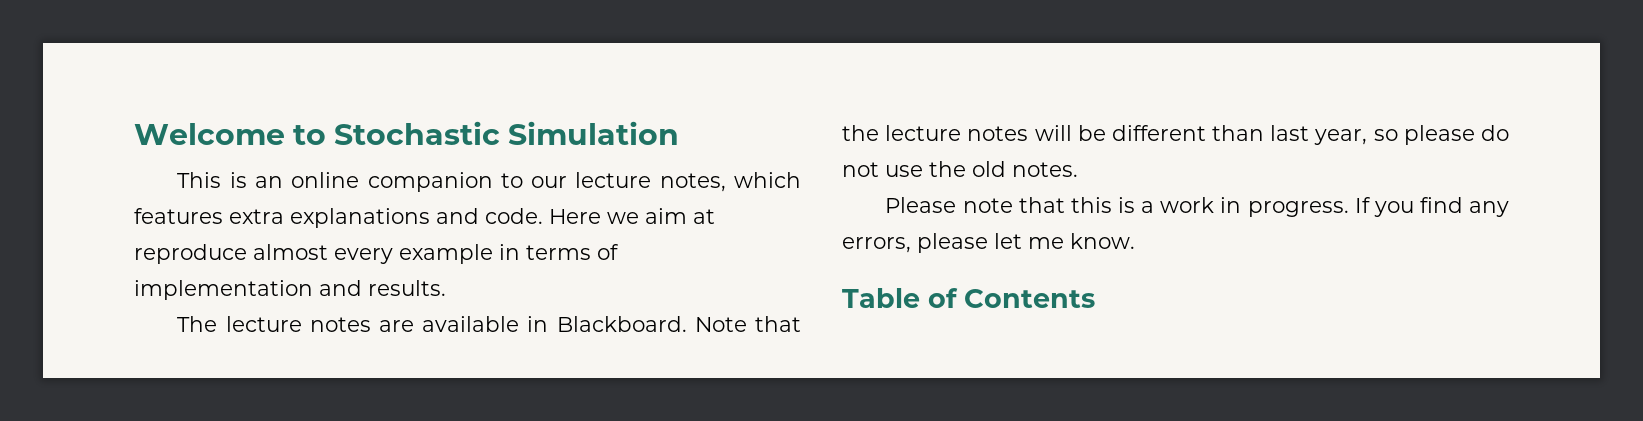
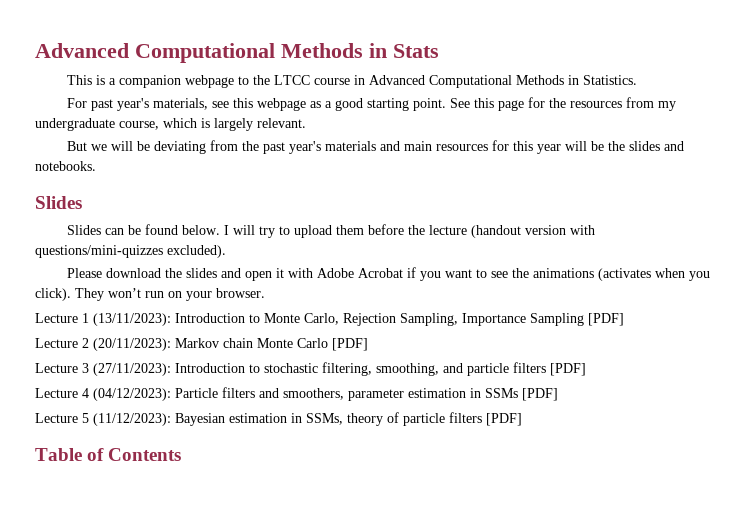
- Welcome to Stochastic Simulation
- This is an online companion to our lecture notes, which features extra explanations and code. Here we aim at reproduce almost every example in terms of implementation and results.
- The lecture notes are available in Blackboard. Note that the lecture notes will be different than last year, so please do not use the old notes.
- Please note that this is a work in progress. If you find any errors, please let me know.
+ Advanced Computational Methods in Stats
+ This is a companion webpage to the LTCC course in Advanced Computational Methods in Statistics.
+ For past year's materials, see this webpage as a good starting point. See this page for the resources from my undergraduate course, which is largely relevant.
+ But we will be deviating from the past year's materials and main resources for this year will be the slides and notebooks.
+ Slides
+ Slides can be found below. I will try to upload them before the lecture (handout version with questions/mini-quizzes excluded).
+ Please download the slides and open it with Adobe Acrobat if you want to see the animations (activates when you click). They won’t run on your browser.
+ Lecture 1 (13/11/2023): Introduction to Monte Carlo, Rejection Sampling, Importance Sampling [PDF]
+ Lecture 2 (20/11/2023): Markov chain Monte Carlo [PDF]
+ Lecture 3 (27/11/2023): Introduction to stochastic filtering, smoothing, and particle filters [PDF]
+ Lecture 4 (04/12/2023): Particle filters and smoothers, parameter estimation in SSMs [PDF]
+ Lecture 5 (11/12/2023): Bayesian estimation in SSMs, theory of particle filters [PDF]

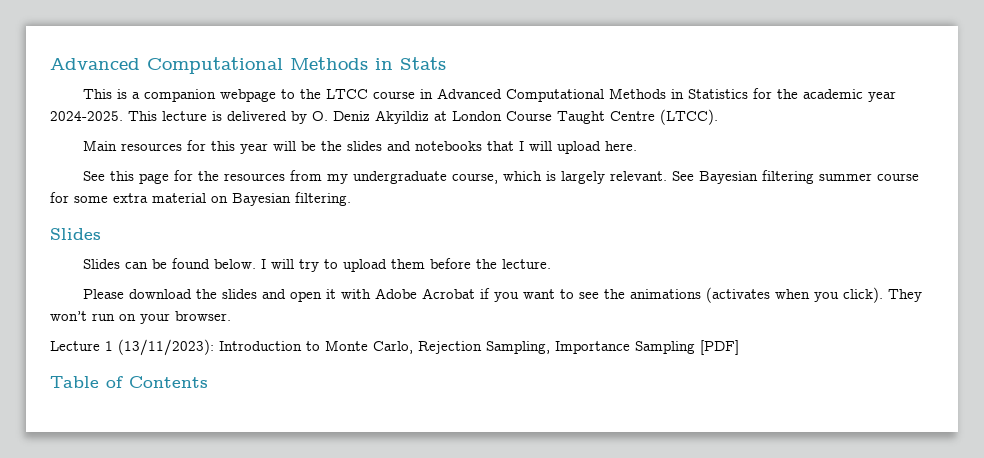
- This is a companion webpage to the LTCC course in Advanced Computational Methods in Statistics.
- For past year's materials, see this webpage as a good starting point. See this page for the resources from my undergraduate course, which is largely relevant.
- But we will be deviating from the past year's materials and main resources for this year will be the slides and notebooks.
+ This is a companion webpage to the LTCC course in Advanced Computational Methods in Statistics for the academic year 2024-2025. This lecture is delivered by O. Deniz Akyildiz at London Course Taught Centre (LTCC).
+ Main resources for this year will be the slides and notebooks that I will upload here.
+ See this page for the resources from my undergraduate course, which is largely relevant. See Bayesian filtering summer course for some extra material on Bayesian filtering.
- I will try to upload them before the lecture (handout version with questions/mini-quizzes excluded).
+ I will try to upload them before the lecture.
- Lecture 2 (20/11/2023): Markov chain Monte Carlo [PDF]
- Lecture 3 (27/11/2023): Introduction to stochastic filtering, smoothing, and particle filters [PDF]
- Lecture 4 (04/12/2023): Particle filters and smoothers, parameter estimation in SSMs [PDF]
- Lecture 5 (11/12/2023): Bayesian estimation in SSMs, theory of particle filters [PDF]

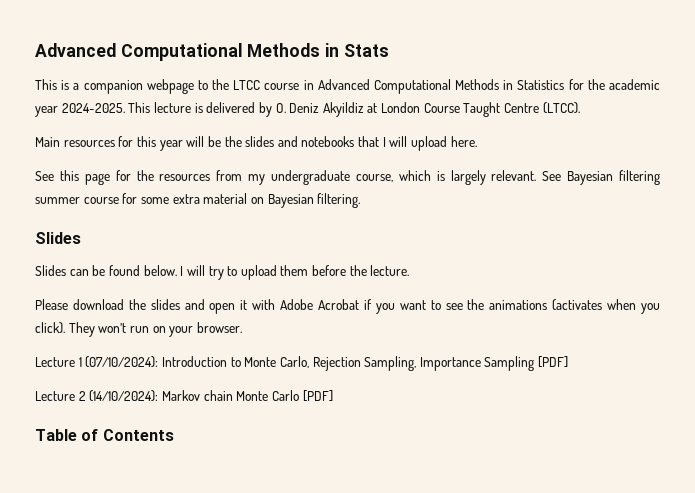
- Lecture 1 (13/11/2023): Introduction to Monte Carlo, Rejection Sampling, Importance Sampling [PDF]
+ Lecture 1 (07/10/2024): Introduction to Monte Carlo, Rejection Sampling, Importance Sampling [PDF]
+ Lecture 2 (14/10/2024): Markov chain Monte Carlo [PDF]

